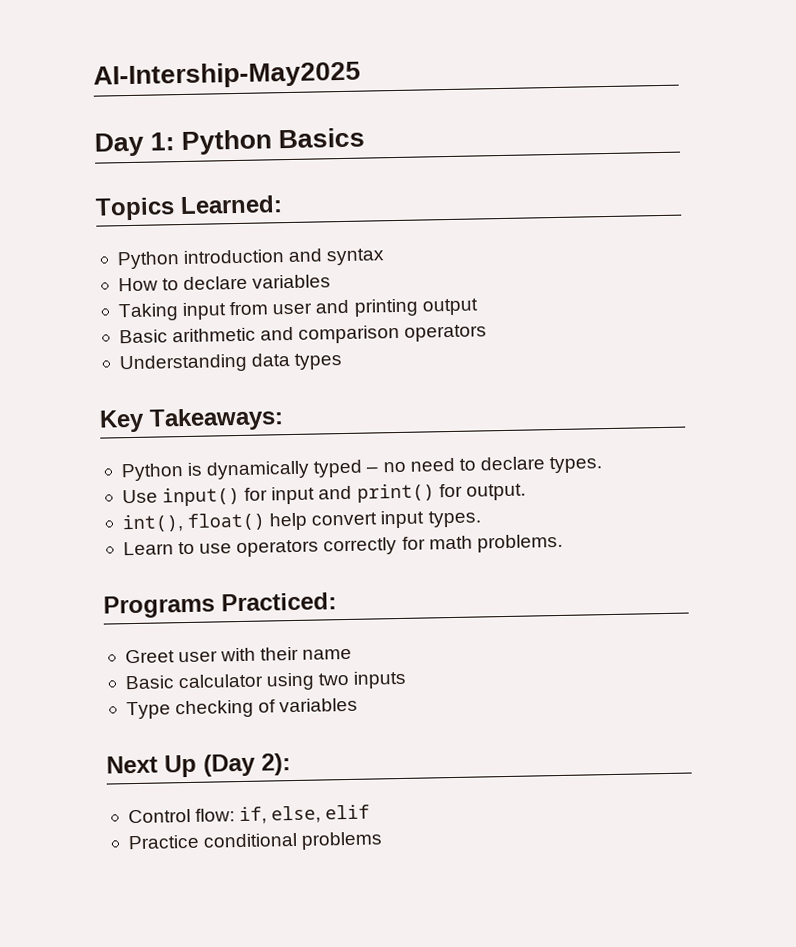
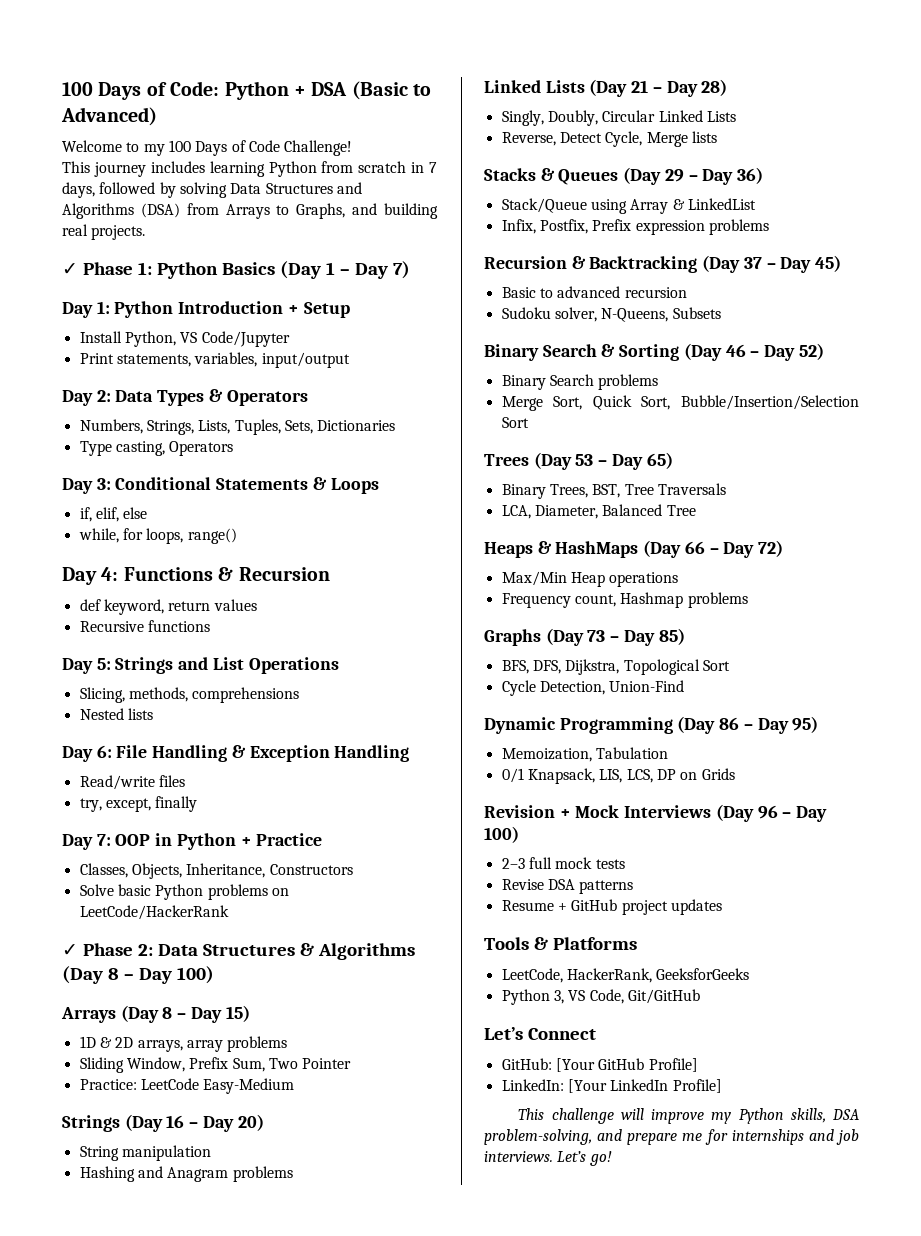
- AI-Intership-May2025
- Day 1: Python Basics
- Topics Learned:
- Python introduction and syntax
- How to declare variables
- Taking input from user and printing output
- Basic arithmetic and comparison operators
- Understanding data types
- Key Takeaways:
- Python is dynamically typed – no need to declare types.
- Use input() for input and print() for output.
- int(), float() help convert input types.
- Learn to use operators correctly for math problems.
- Programs Practiced:
- Greet user with their name
- Basic calculator using two inputs
- Type checking of variables
- Next Up (Day 2):
- Control flow: if, else, elif
- Practice conditional problems
+ 100 Days of Code: Python + DSA (Basic to Advanced)
+ Welcome to my 100 Days of Code Challenge!
+ This journey includes learning Python from scratch in 7 days, followed by solving Data Structures and Algorithms (DSA) from Arrays to Graphs, and building real projects.
+ ✓ Phase 1: Python Basics (Day 1 – Day 7)
+ Day 1: Python Introduction + Setup
+ Install Python, VS Code/Jupyter
+ Print statements, variables, input/output
+ Day 2: Data Types & Operators
+ Numbers, Strings, Lists, Tuples, Sets, Dictionaries
+ Type casting, Operators
+ Day 3: Conditional Statements & Loops
+ if, elif, else
+ while, for loops, range()
+ Day 4: Functions & Recursion
+ def keyword, return values
+ Recursive functions
+ Day 5: Strings and List Operations
+ Slicing, methods, comprehensions
+ Nested lists
+ Day 6: File Handling & Exception Handling
+ Read/write files
+ try, except, finally
+ Day 7: OOP in Python + Practice
+ Classes, Objects, Inheritance, Constructors
+ Solve basic Python problems on LeetCode/HackerRank
+ ✓ Phase 2: Data Structures & Algorithms (Day 8 – Day 100)
+ Arrays (Day 8 – Day 15)
+ 1D & 2D arrays, array problems
+ Sliding Window, Prefix Sum, Two Pointer
+ Practice: LeetCode Easy-Medium
+ Strings (Day 16 – Day 20)
+ String manipulation
+ Hashing and Anagram problems
+ Linked Lists (Day 21 – Day 28)
+ Singly, Doubly, Circular Linked Lists
+ Reverse, Detect Cycle, Merge lists
+ Stacks & Queues (Day 29 – Day 36)
+ Stack/Queue using Array & LinkedList
+ Infix, Postfix, Prefix expression problems
+ Recursion & Backtracking (Day 37 – Day 45)
+ Basic to advanced recursion
+ Sudoku solver, N-Queens, Subsets
+ Binary Search & Sorting (Day 46 – Day 52)
+ Binary Search problems
+ Merge Sort, Quick Sort, Bubble/Insertion/Selection Sort
+ Trees (Day 53 – Day 65)
+ Binary Trees, BST, Tree Traversals
+ LCA, Diameter, Balanced Tree
+ Heaps & HashMaps (Day 66 – Day 72)
+ Max/Min Heap operations
+ Frequency count, Hashmap problems
+ Graphs (Day 73 – Day 85)
+ BFS, DFS, Dijkstra, Topological Sort
+ Cycle Detection, Union-Find
+ Dynamic Programming (Day 86 – Day 95)
+ Memoization, Tabulation
+ 0/1 Knapsack, LIS, LCS, DP on Grids
+ Revision + Mock Interviews (Day 96 – Day 100)
+ 2–3 full mock tests
+ Revise DSA patterns
+ Resume + GitHub project updates
+ Tools & Platforms
+ LeetCode, HackerRank, GeeksforGeeks
+ Python 3, VS Code, Git/GitHub
+ Let’s Connect
+ GitHub: [Your GitHub Profile]
+ LinkedIn: [Your LinkedIn Profile]
+ This challenge will improve my Python skills, DSA problem-solving, and prepare me for internships and job interviews. Let’s go!

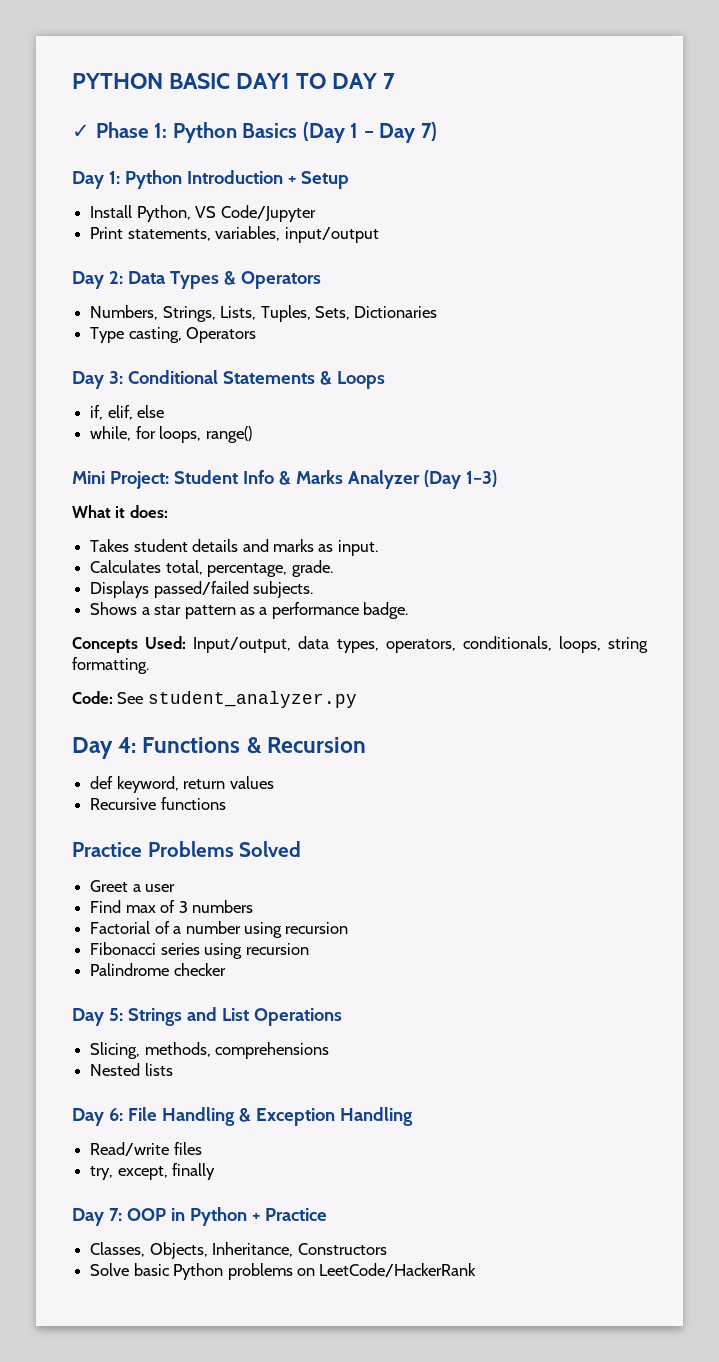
- 100 Days of Code: Python + DSA (Basic to Advanced)
- Welcome to my 100 Days of Code Challenge!
- This journey includes learning Python from scratch in 7 days, followed by solving Data Structures and Algorithms (DSA) from Arrays to Graphs, and building real projects.
+ PYTHON BASIC DAY1 TO DAY 7
+ Mini Project: Student Info & Marks Analyzer (Day 1–3)
+ What it does:
+ Takes student details and marks as input.
+ Calculates total, percentage, grade.
+ Displays passed/failed subjects.
+ Shows a star pattern as a performance badge.
+ Concepts Used: Input/output, data types, operators, conditionals, loops, string formatting.
+ Code: See student_analyzer.py
+ Practice Problems Solved
+ Greet a user
+ Find max of 3 numbers
+ Factorial of a number using recursion
+ Fibonacci series using recursion
+ Palindrome checker
- ✓ Phase 2: Data Structures & Algorithms (Day 8 – Day 100)
- Arrays (Day 8 – Day 15)
- 1D & 2D arrays, array problems
- Sliding Window, Prefix Sum, Two Pointer
- Practice: LeetCode Easy-Medium
- Strings (Day 16 – Day 20)
- String manipulation
- Hashing and Anagram problems
- Linked Lists (Day 21 – Day 28)
- Singly, Doubly, Circular Linked Lists
- Reverse, Detect Cycle, Merge lists
- Stacks & Queues (Day 29 – Day 36)
- Stack/Queue using Array & LinkedList
- Infix, Postfix, Prefix expression problems
- Recursion & Backtracking (Day 37 – Day 45)
- Basic to advanced recursion
- Sudoku solver, N-Queens, Subsets
- Binary Search & Sorting (Day 46 – Day 52)
- Binary Search problems
- Merge Sort, Quick Sort, Bubble/Insertion/Selection Sort
- Trees (Day 53 – Day 65)
- Binary Trees, BST, Tree Traversals
- LCA, Diameter, Balanced Tree
- Heaps & HashMaps (Day 66 – Day 72)
- Max/Min Heap operations
- Frequency count, Hashmap problems
- Graphs (Day 73 – Day 85)
- BFS, DFS, Dijkstra, Topological Sort
- Cycle Detection, Union-Find
- Dynamic Programming (Day 86 – Day 95)
- Memoization, Tabulation
- 0/1 Knapsack, LIS, LCS, DP on Grids
- Revision + Mock Interviews (Day 96 – Day 100)
- 2–3 full mock tests
- Revise DSA patterns
- Resume + GitHub project updates
- Tools & Platforms
- LeetCode, HackerRank, GeeksforGeeks
- Python 3, VS Code, Git/GitHub
- Let’s Connect
- GitHub: [Your GitHub Profile]
- LinkedIn: [Your LinkedIn Profile]
- This challenge will improve my Python skills, DSA problem-solving, and prepare me for internships and job interviews. Let’s go!

